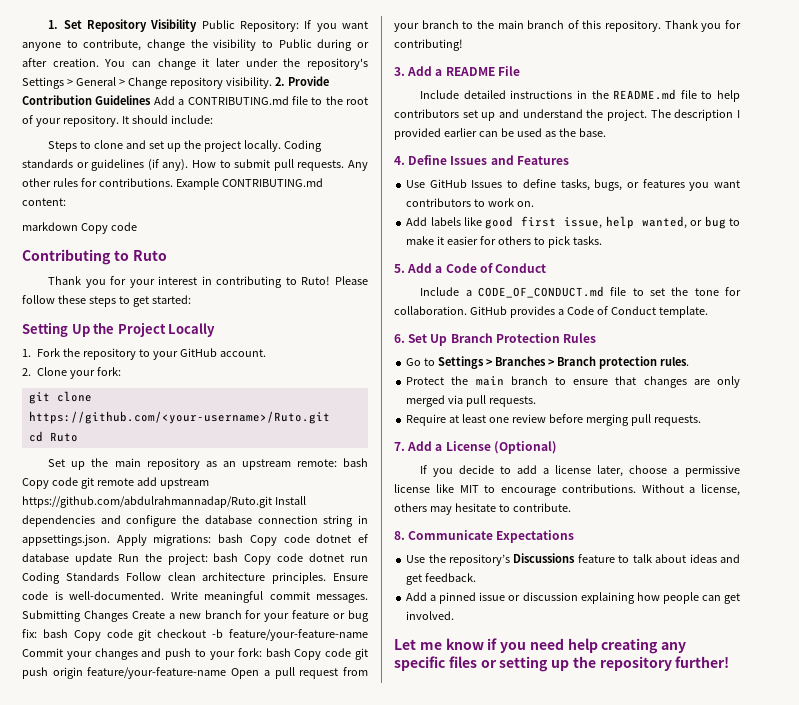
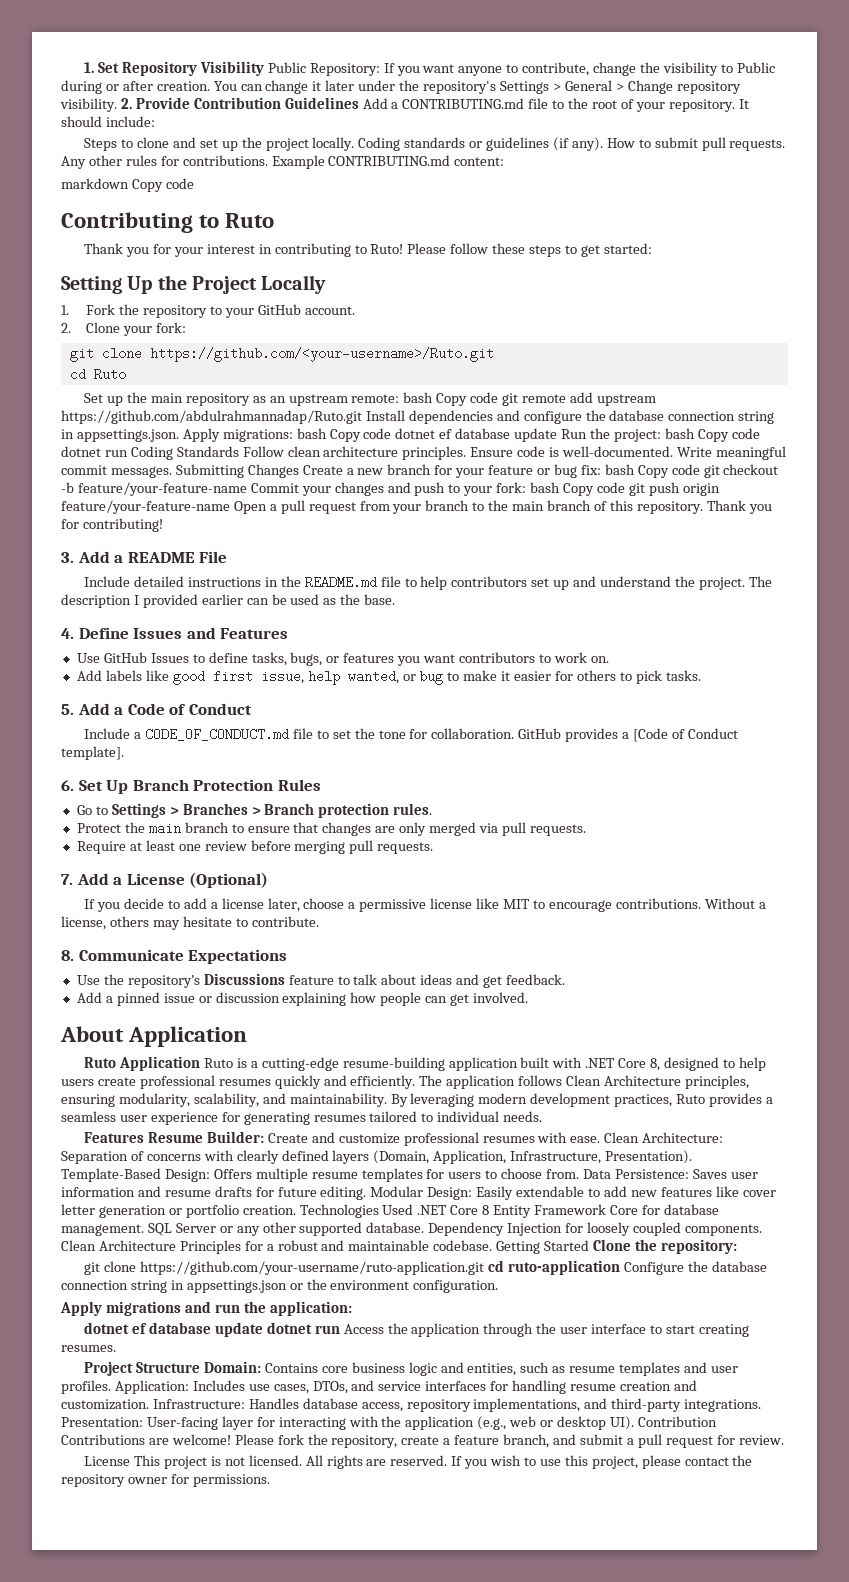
- GitHub provides a Code of Conduct template.
+ GitHub provides a [Code of Conduct template].
- Let me know if you need help creating any specific files or setting up the repository further!
+ About Application
+ Ruto Application Ruto is a cutting-edge resume-building application built with .NET Core 8, designed to help users create professional resumes quickly and efficiently. The application follows Clean Architecture principles, ensuring modularity, scalability, and maintainability. By leveraging modern development practices, Ruto provides a seamless user experience for generating resumes tailored to individual needs.
+ Features Resume Builder: Create and customize professional resumes with ease. Clean Architecture: Separation of concerns with clearly defined layers (Domain, Application, Infrastructure, Presentation). Template-Based Design: Offers multiple resume templates for users to choose from. Data Persistence: Saves user information and resume drafts for future editing. Modular Design: Easily extendable to add new features like cover letter generation or portfolio creation. Technologies Used .NET Core 8 Entity Framework Core for database management. SQL Server or any other supported database. Dependency Injection for loosely coupled components. Clean Architecture Principles for a robust and maintainable codebase. Getting Started Clone the repository:
+ git clone https://github.com/your-username/ruto-application.git cd ruto-application Configure the database connection string in appsettings.json or the environment configuration.
+ Apply migrations and run the application:
+ dotnet ef database update dotnet run Access the application through the user interface to start creating resumes.
+ Project Structure Domain: Contains core business logic and entities, such as resume templates and user profiles. Application: Includes use cases, DTOs, and service interfaces for handling resume creation and customization. Infrastructure: Handles database access, repository implementations, and third-party integrations. Presentation: User-facing layer for interacting with the application (e.g., web or desktop UI). Contribution Contributions are welcome! Please fork the repository, create a feature branch, and submit a pull request for review.
+ License This project is not licensed. All rights are reserved. If you wish to use this project, please contact the repository owner for permissions.

